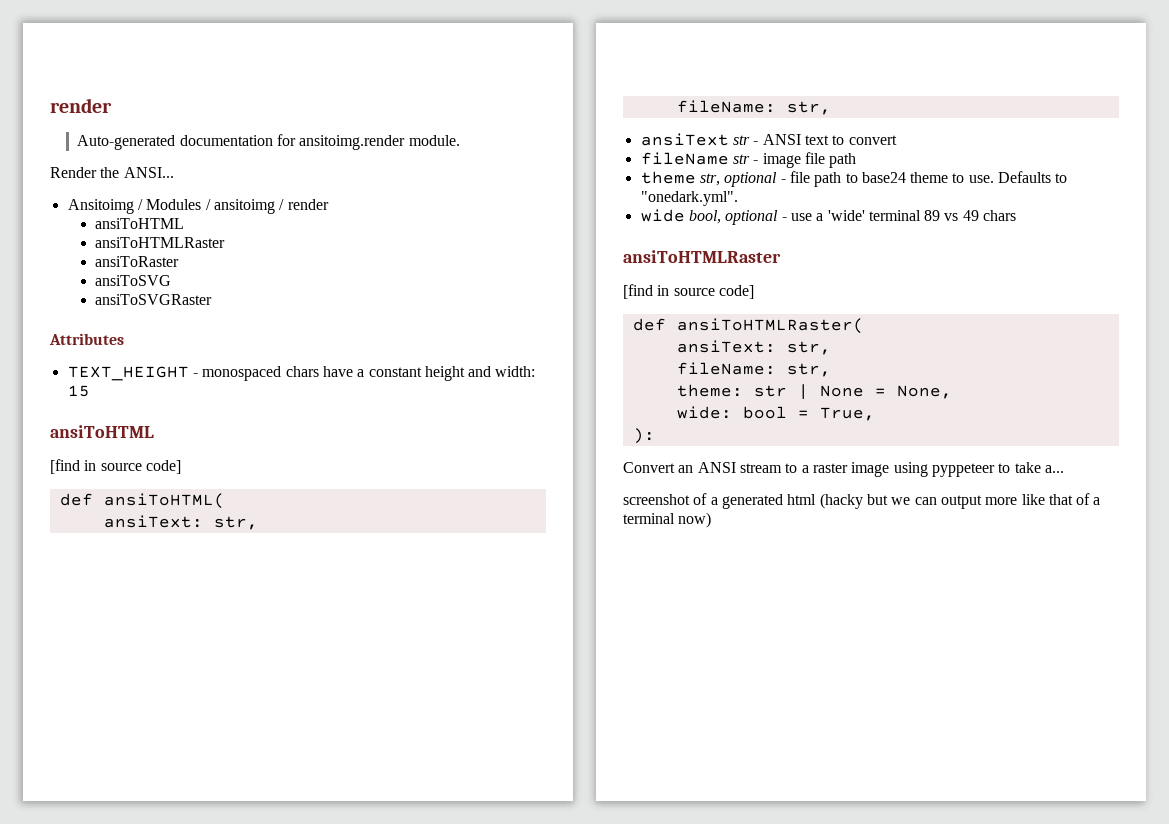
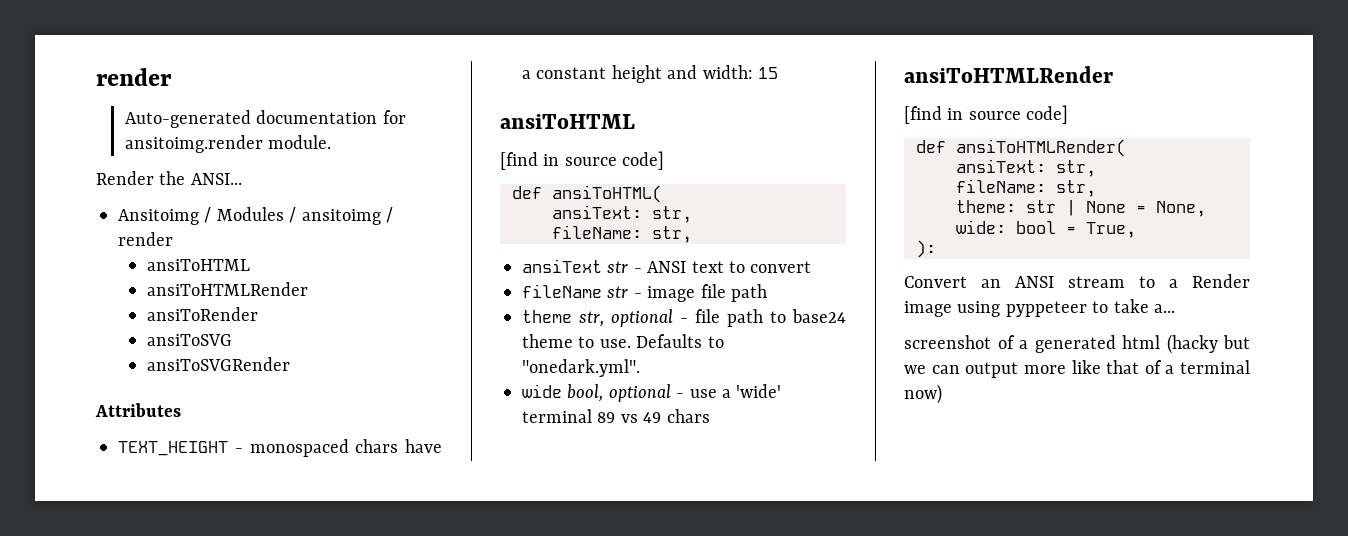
  Ansitoimg / Modules / ansitoimg / render
  ansiToHTML
- ansiToHTMLRaster
- ansiToRaster
+ ansiToHTMLRender
+ ansiToRender
- ansiToSVGRaster
+ ansiToSVGRender
  wide bool, optional - use a 'wide' terminal 89 vs 49 chars
- ansiToHTMLRaster
+ ansiToHTMLRender
  [find in source code]
- def ansiToHTMLRaster(
+ def ansiToHTMLRender(
- Convert an ANSI stream to a raster image using pyppeteer to take a...
+ Convert an ANSI stream to a Render image using pyppeteer to take a...

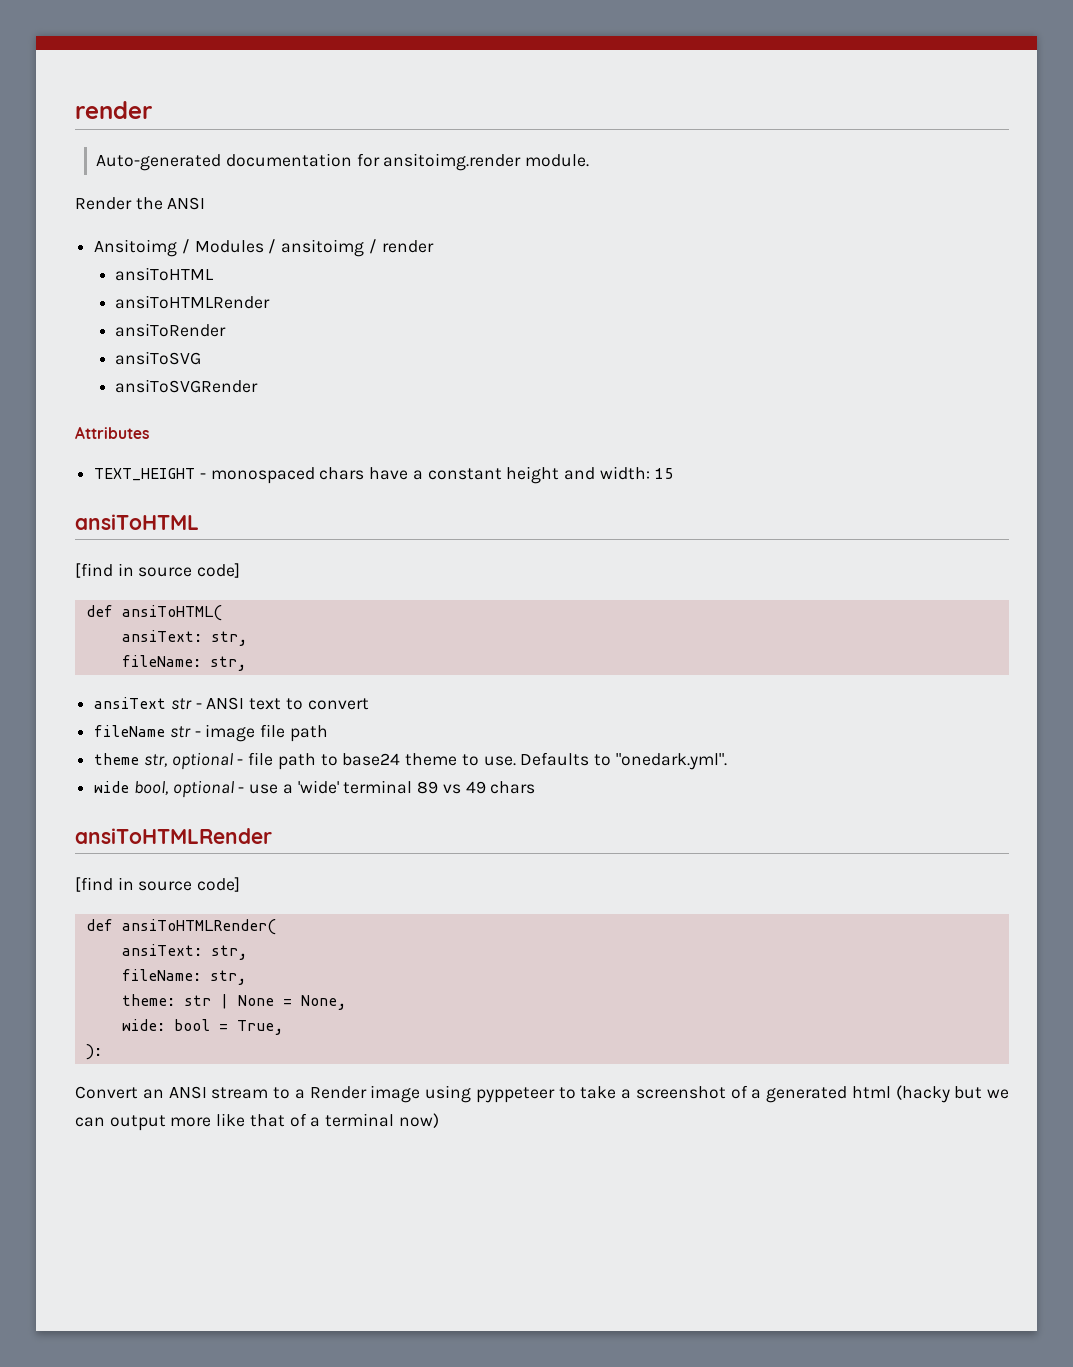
- Render the ANSI...
+ Render the ANSI
- Convert an ANSI stream to a Render image using pyppeteer to take a...
- screenshot of a generated html (hacky but we can output more like that of a terminal now)
+ Convert an ANSI stream to a Render image using pyppeteer to take a screenshot of a generated html (hacky but we can output more like that of a terminal now)

